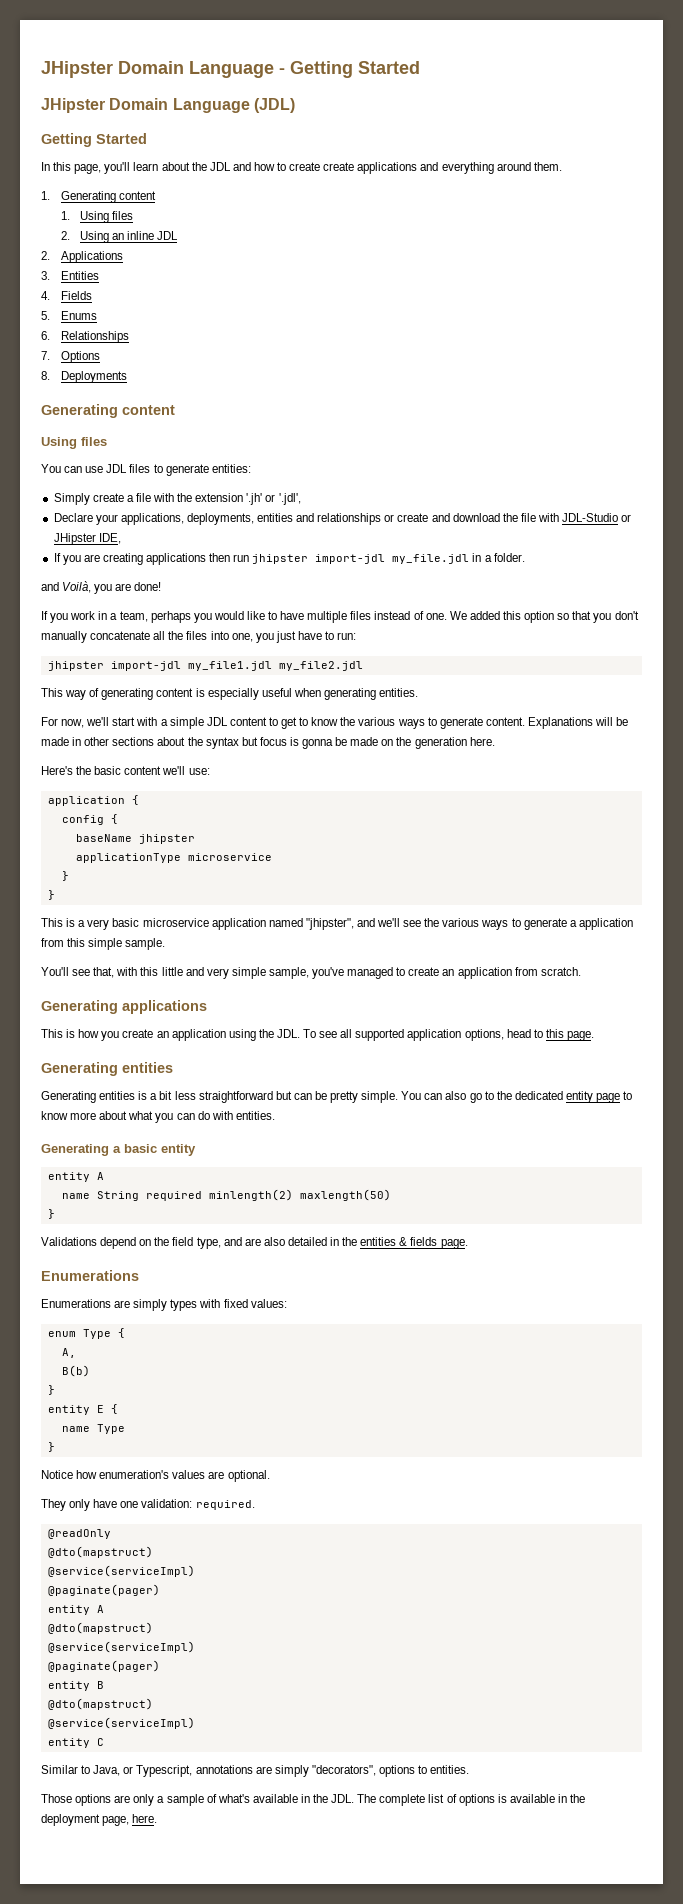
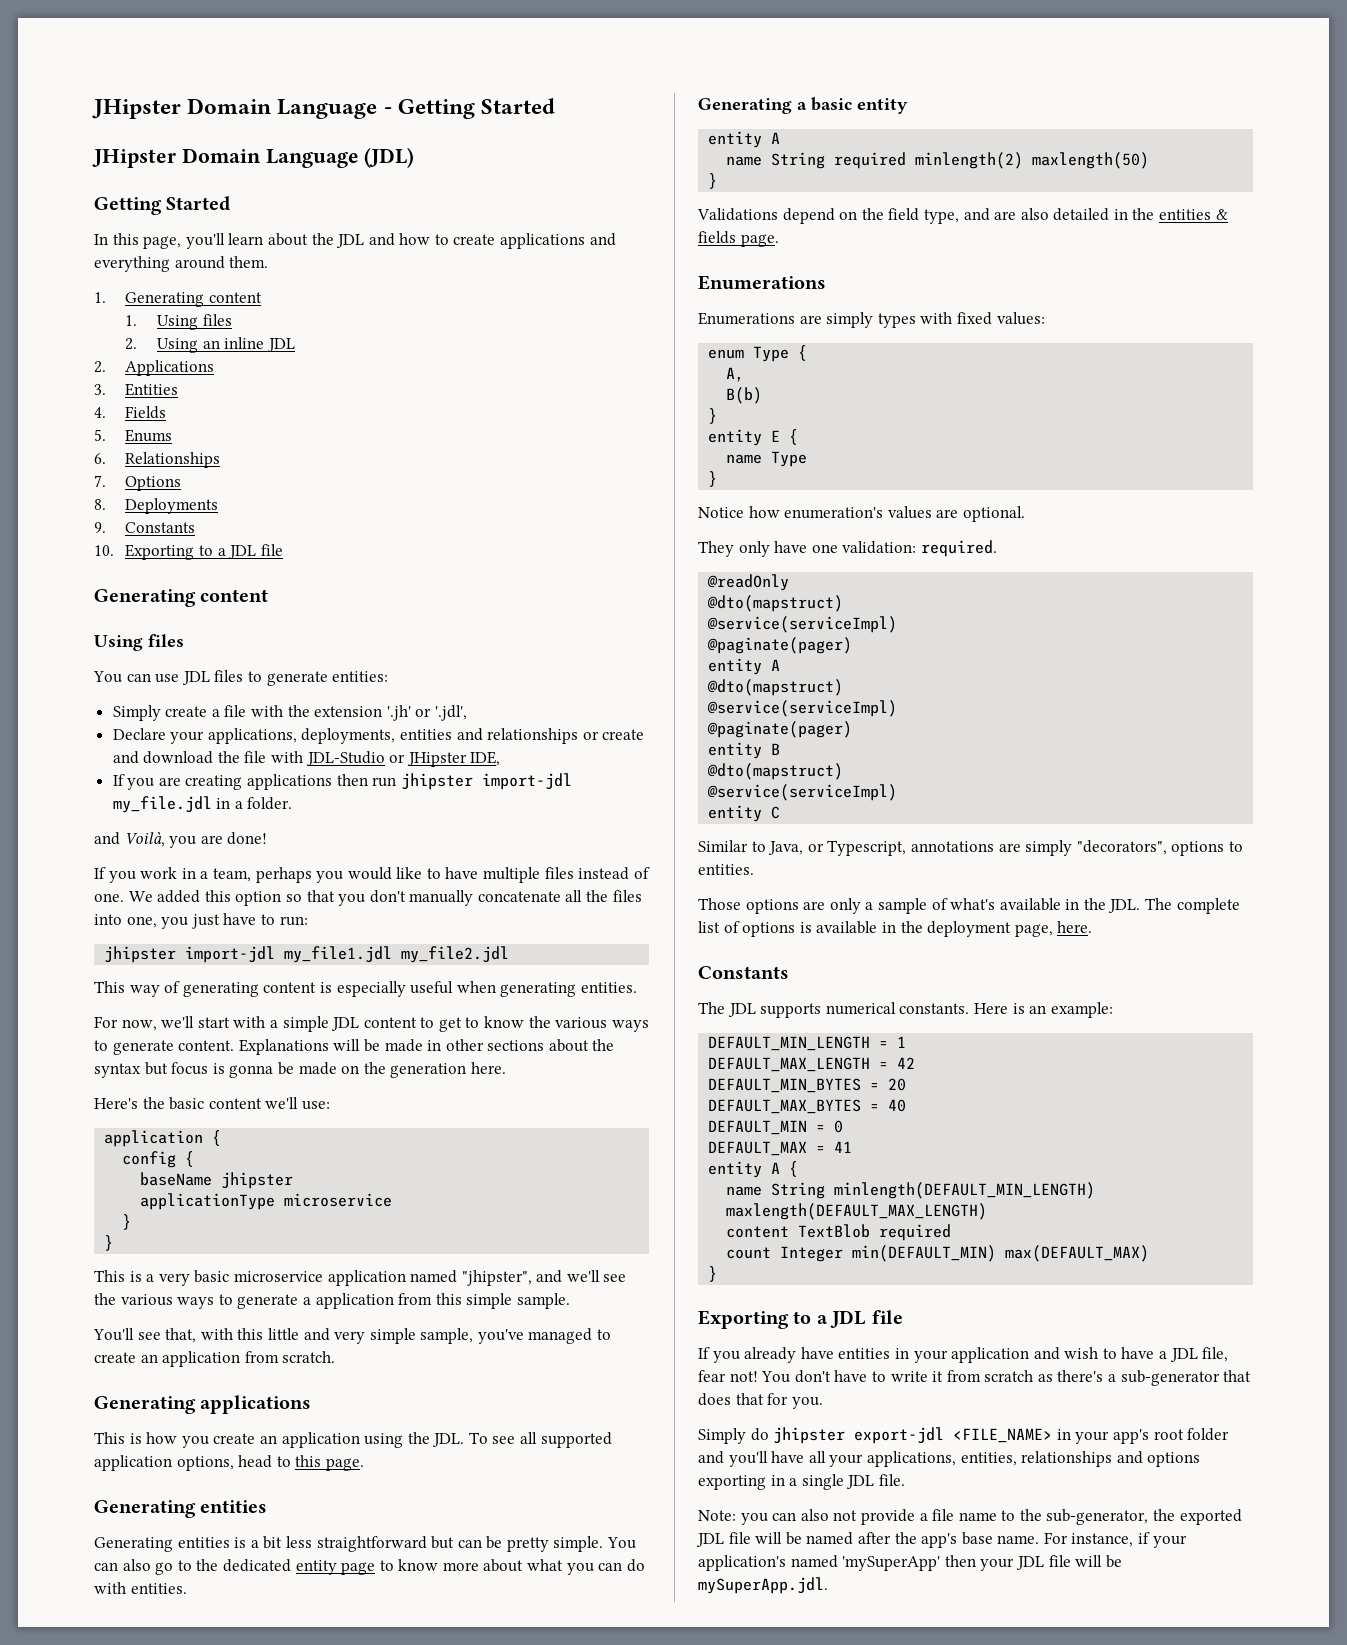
- In this page, you'll learn about the JDL and how to create create applications and everything around them.
+ In this page, you'll learn about the JDL and how to create applications and everything around them.
+ 9. Constants
+ 10. Exporting to a JDL file
  Those options are only a sample of what's available in the JDL. The complete list of options is available in the deployment page, here.
+ Constants
+ The JDL supports numerical constants. Here is an example:
+ DEFAULT_MIN_LENGTH = 1
+ DEFAULT_MAX_LENGTH = 42
+ DEFAULT_MIN_BYTES = 20
+ DEFAULT_MAX_BYTES = 40
+ DEFAULT_MIN = 0
+ DEFAULT_MAX = 41
+ entity A {
+ name String minlength(DEFAULT_MIN_LENGTH) maxlength(DEFAULT_MAX_LENGTH)
+ content TextBlob required
+ count Integer min(DEFAULT_MIN) max(DEFAULT_MAX)
+ }
+ Exporting to a JDL file
+ If you already have entities in your application and wish to have a JDL file, fear not! You don't have to write it from scratch as there's a sub-generator that does that for you.
+ Simply do jhipster export-jdl <FILE_NAME> in your app's root folder and you'll have all your applications, entities, relationships and options exporting in a single JDL file.
+ Note: you can also not provide a file name to the sub-generator, the exported JDL file will be named after the app's base name. For instance, if your application's named 'mySuperApp' then your JDL file will be mySuperApp.jdl.

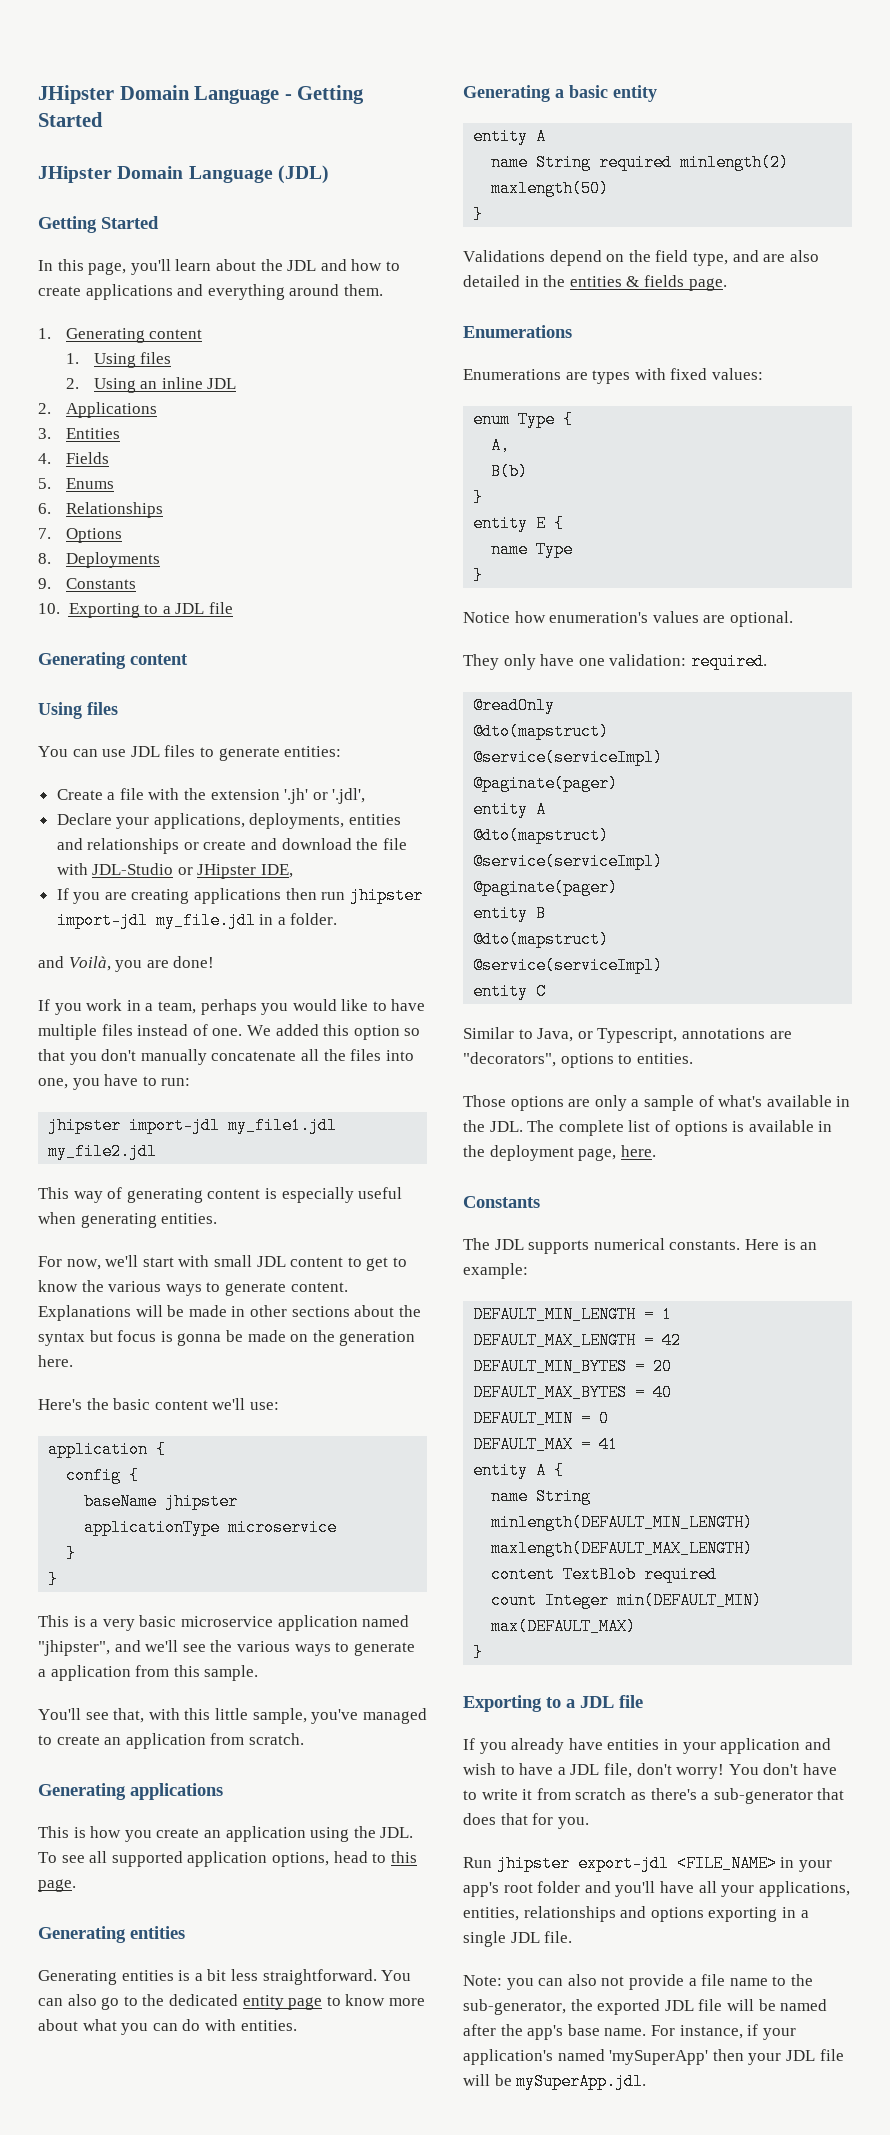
- Simply create a file with the extension '.jh' or '.jdl',
+ Create a file with the extension '.jh' or '.jdl',
- We added this option so that you don't manually concatenate all the files into one, you just have to run:
+ We added this option so that you don't manually concatenate all the files into one, you have to run:
- For now, we'll start with a simple JDL content to get to know the various ways to generate content.
+ For now, we'll start with small JDL content to get to know the various ways to generate content.
- This is a very basic microservice application named "jhipster", and we'll see the various ways to generate a application from this simple sample.
+ This is a very basic microservice application named "jhipster", and we'll see the various ways to generate a application from this sample.
- You'll see that, with this little and very simple sample, you've managed to create an application from scratch.
+ You'll see that, with this little sample, you've managed to create an application from scratch.
- Generating entities is a bit less straightforward but can be pretty simple.
+ Generating entities is a bit less straightforward.
- Enumerations are simply types with fixed values:
+ Enumerations are types with fixed values:
- Similar to Java, or Typescript, annotations are simply "decorators", options to entities.
+ Similar to Java, or Typescript, annotations are "decorators", options to entities.
- If you already have entities in your application and wish to have a JDL file, fear not!
+ If you already have entities in your application and wish to have a JDL file, don't worry!
- Simply do jhipster export-jdl <FILE_NAME> in your app's root folder and you'll have all your applications, entities, relationships and options exporting in a single JDL file.
+ Run jhipster export-jdl <FILE_NAME> in your app's root folder and you'll have all your applications, entities, relationships and options exporting in a single JDL file.

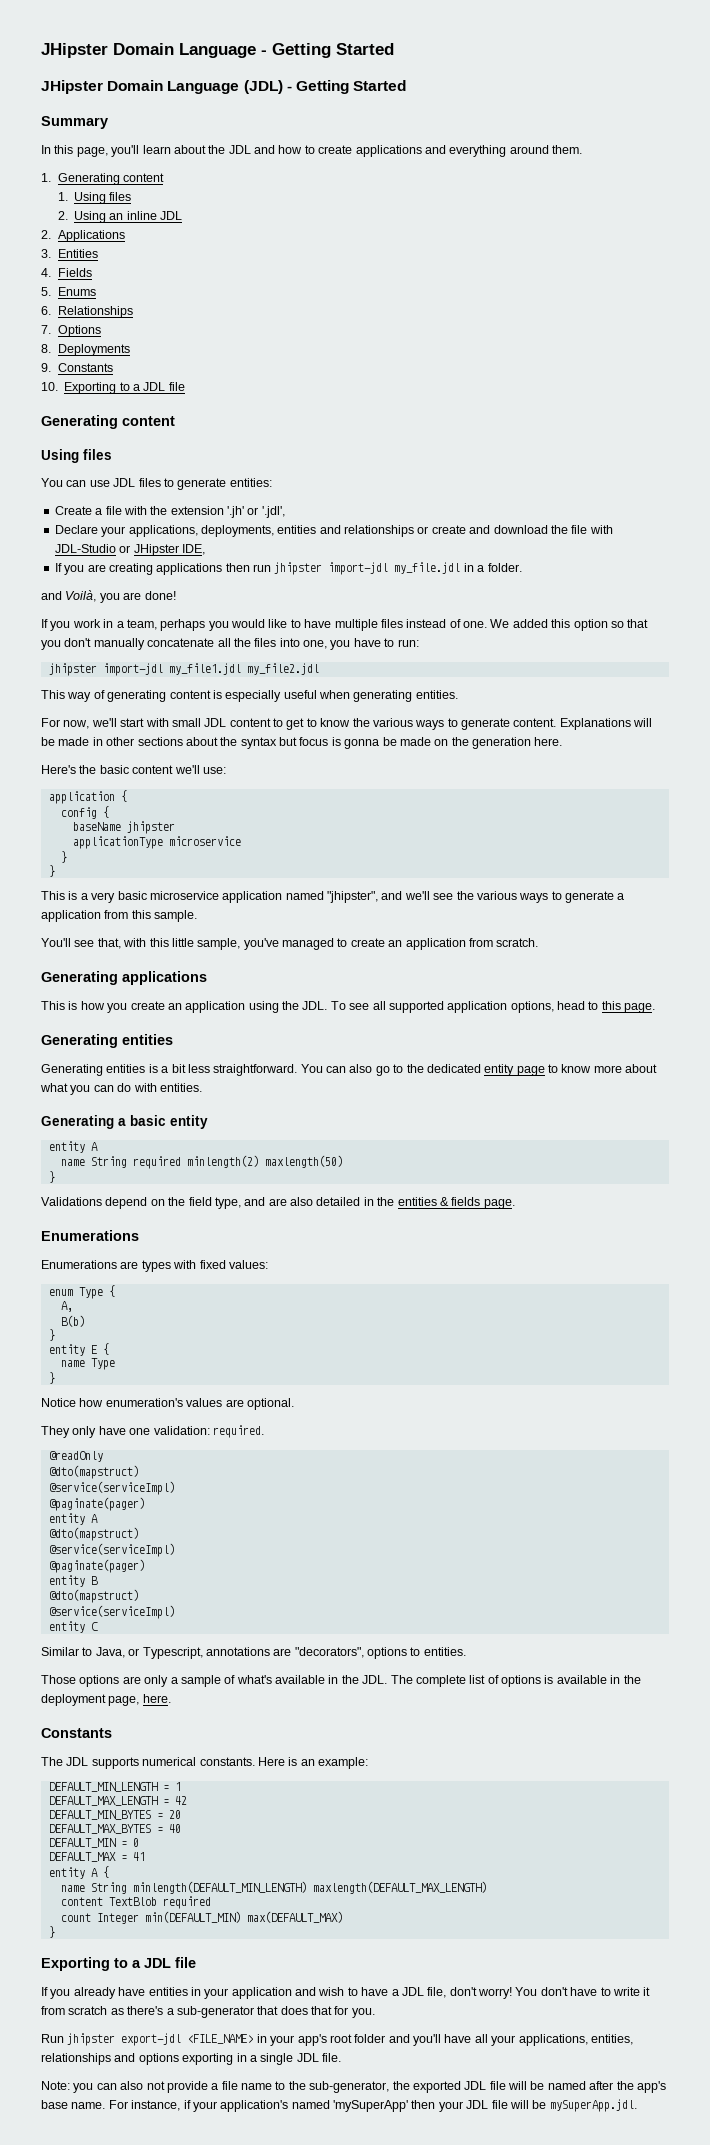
- JHipster Domain Language (JDL)
- Getting Started
+ JHipster Domain Language (JDL) - Getting Started
+ Summary

